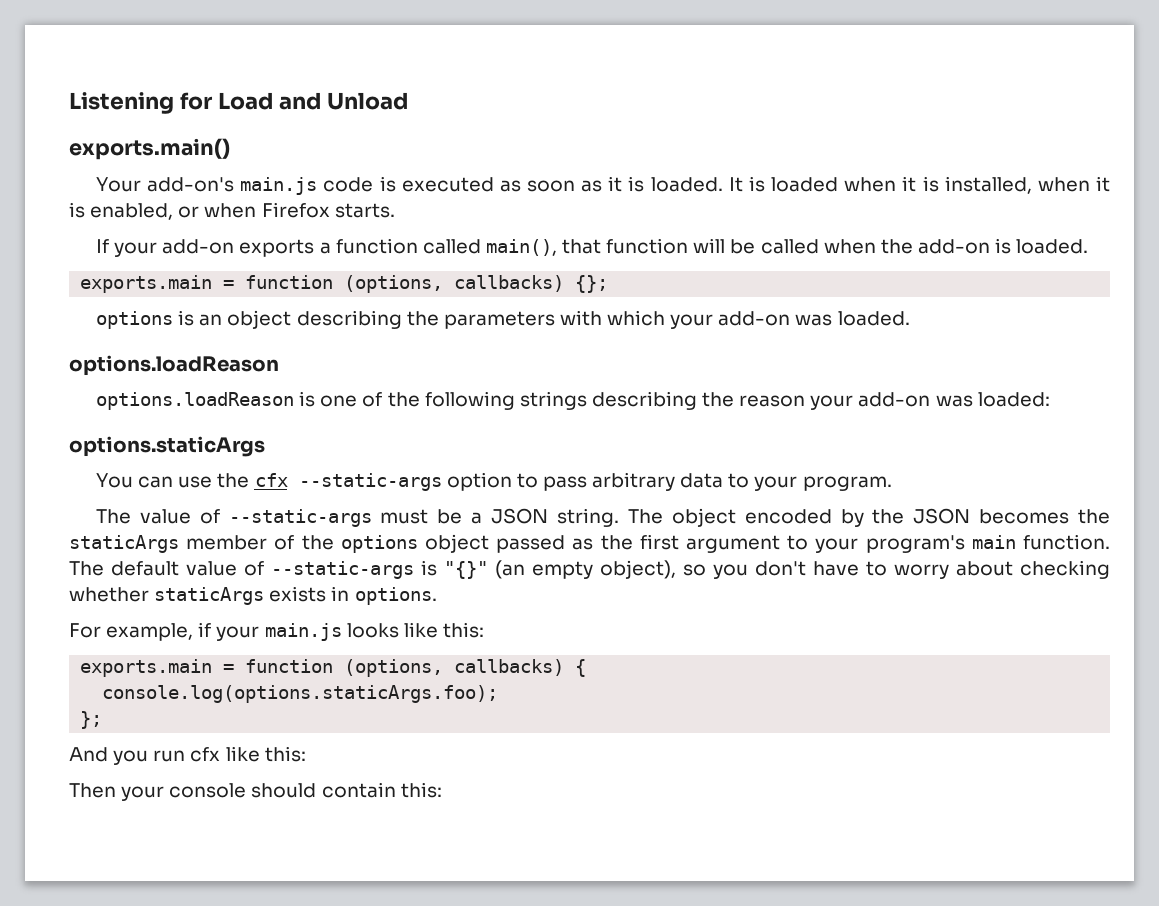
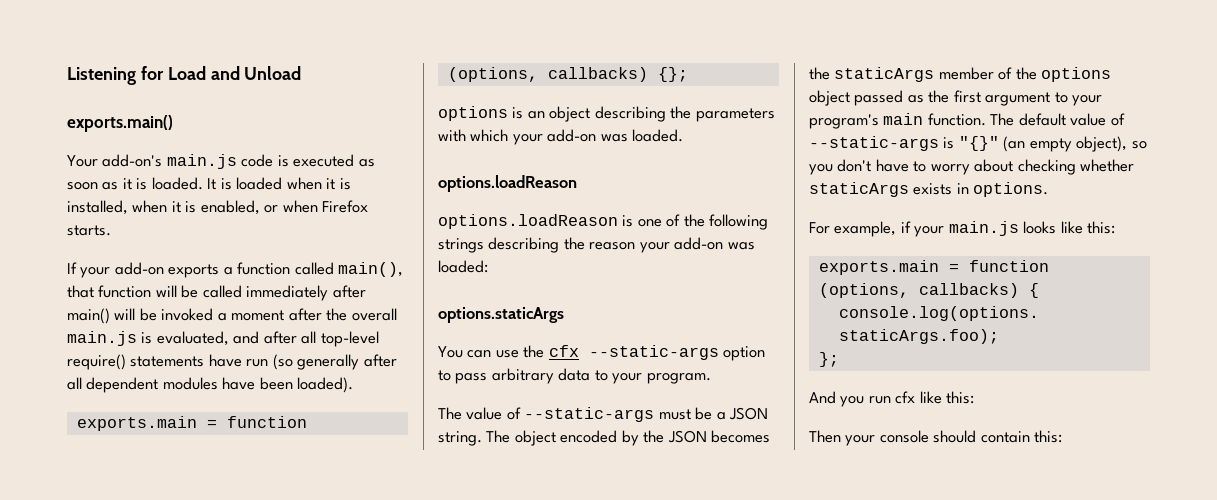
- If your add-on exports a function called main(), that function will be called when the add-on is loaded.
+ If your add-on exports a function called main(), that function will be called immediately after main() will be invoked a moment after the overall main.js is evaluated, and after all top-level require() statements have run (so generally after all dependent modules have been loaded).

